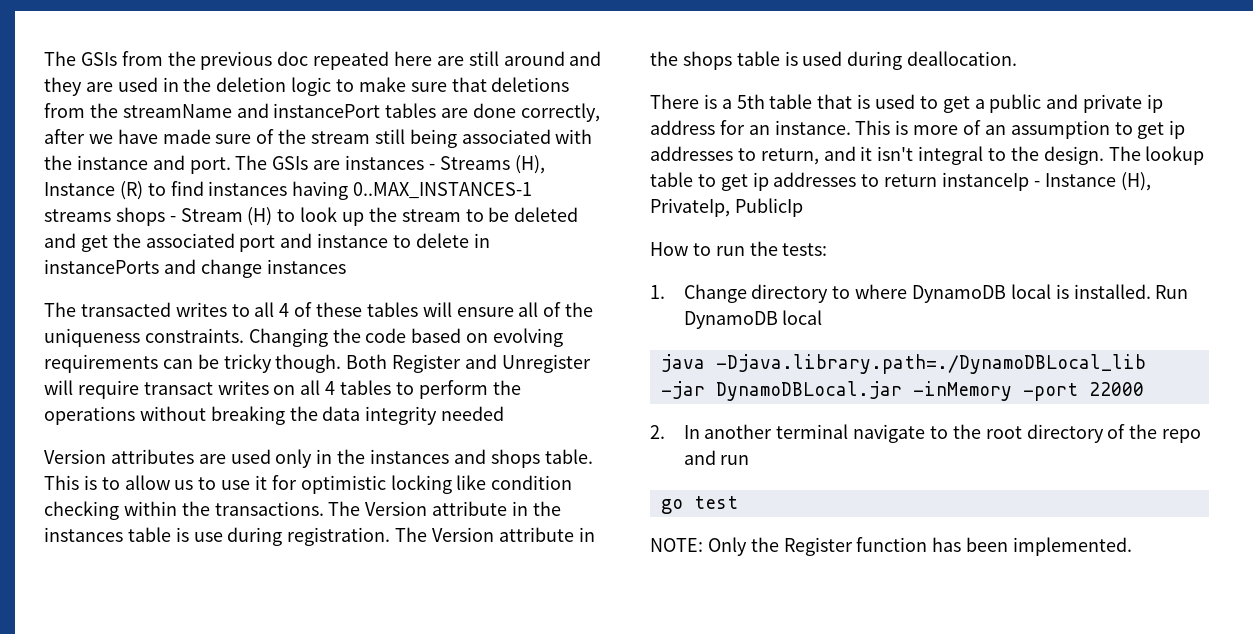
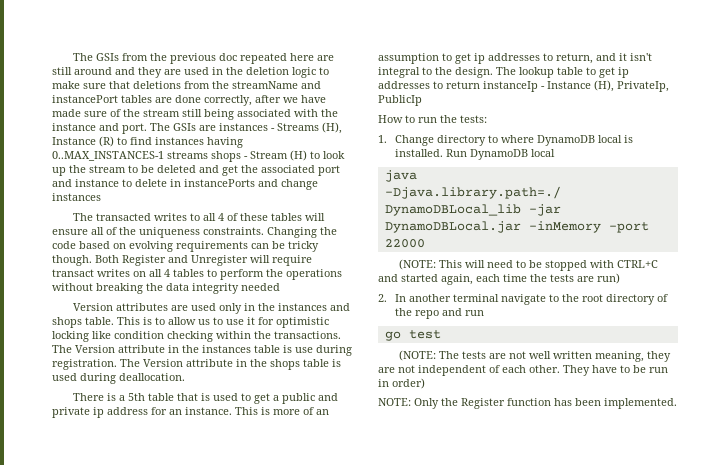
+ (NOTE: This will need to be stopped with CTRL+C and started again, each time the tests are run)
+ (NOTE: The tests are not well written meaning, they are not independent of each other. They have to be run in order)

